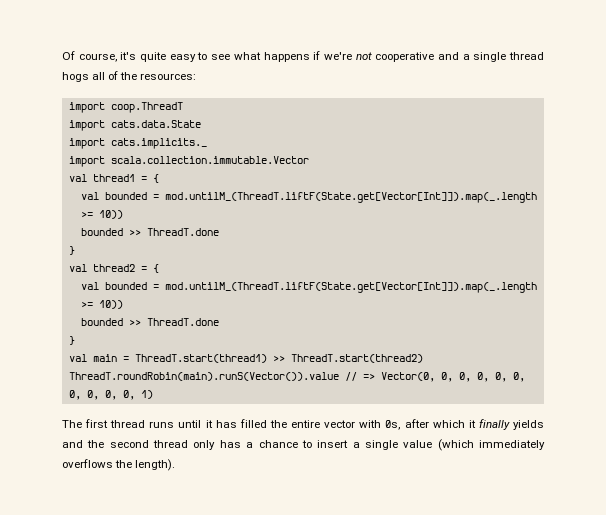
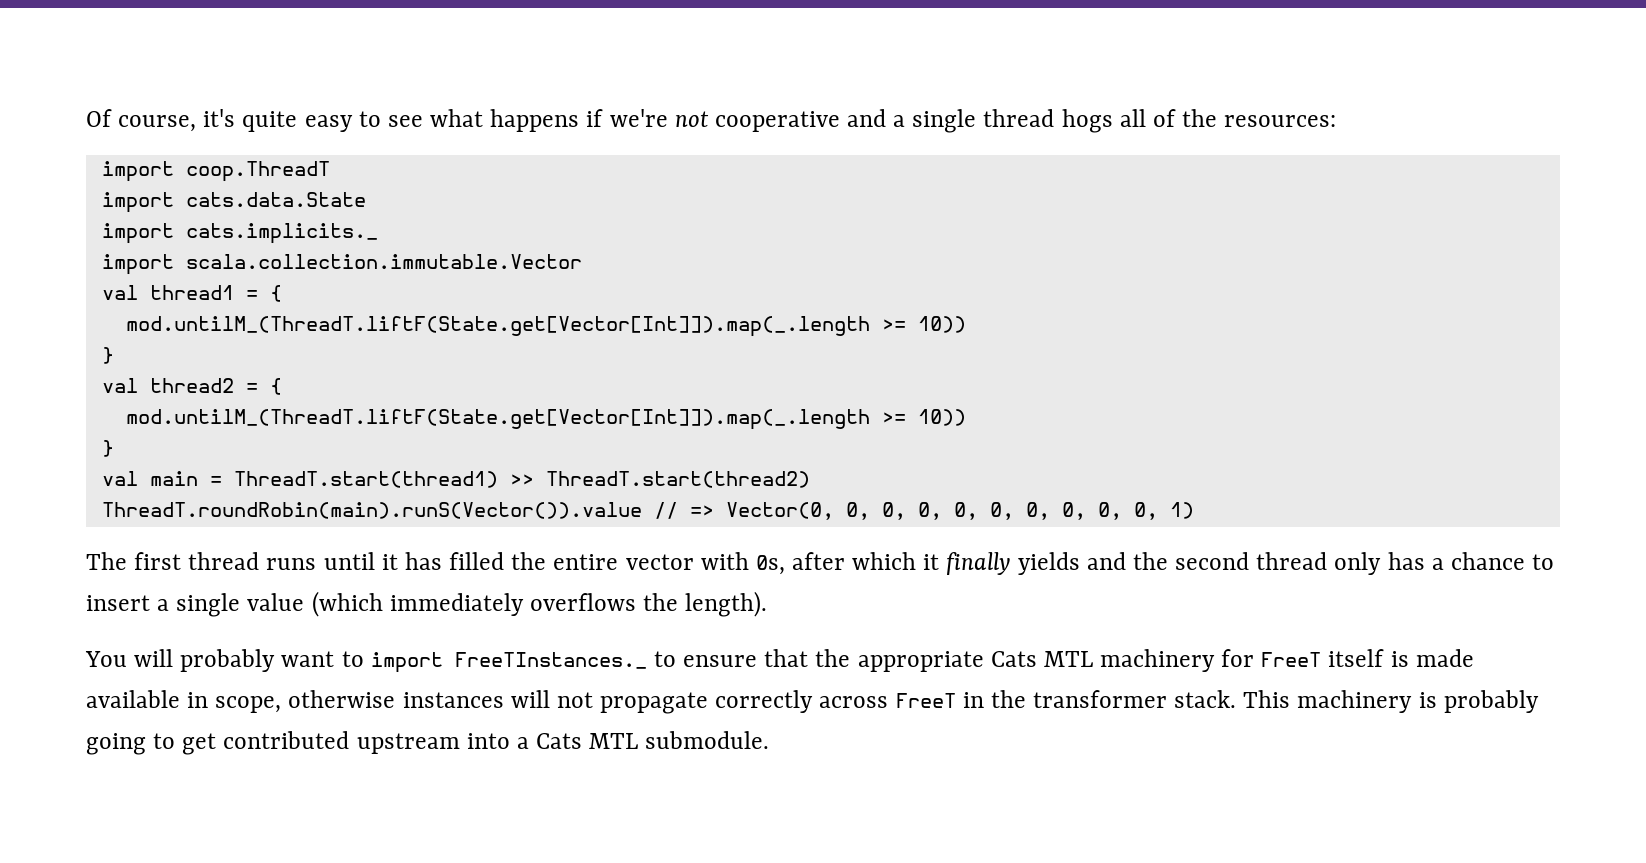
  val thread1 = {
- val bounded = mod.untilM_(ThreadT.liftF(State.get[Vector[Int]]).map(_.length >= 10))
- bounded >> ThreadT.done
+ mod.untilM_(ThreadT.liftF(State.get[Vector[Int]]).map(_.length >= 10))
  val thread2 = {
- val bounded = mod.untilM_(ThreadT.liftF(State.get[Vector[Int]]).map(_.length >= 10))
- bounded >> ThreadT.done
+ mod.untilM_(ThreadT.liftF(State.get[Vector[Int]]).map(_.length >= 10))
+ You will probably want to import FreeTInstances._ to ensure that the appropriate Cats MTL machinery for FreeT itself is made available in scope, otherwise instances will not propagate correctly across FreeT in the transformer stack. This machinery is probably going to get contributed upstream into a Cats MTL submodule.

